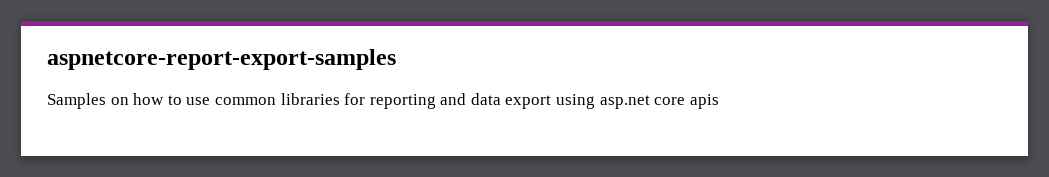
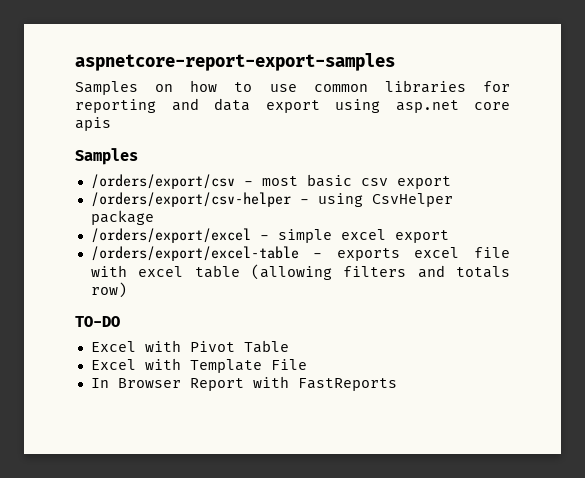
  Samples on how to use common libraries for reporting and data export using asp.net core apis
+ Samples
+ /orders/export/csv - most basic csv export
+ /orders/export/csv-helper - using CsvHelper package
+ /orders/export/excel - simple excel export
+ /orders/export/excel-table - exports excel file with excel table (allowing filters and totals row)
+ TO-DO
+ Excel with Pivot Table
+ Excel with Template File
+ In Browser Report with FastReports

